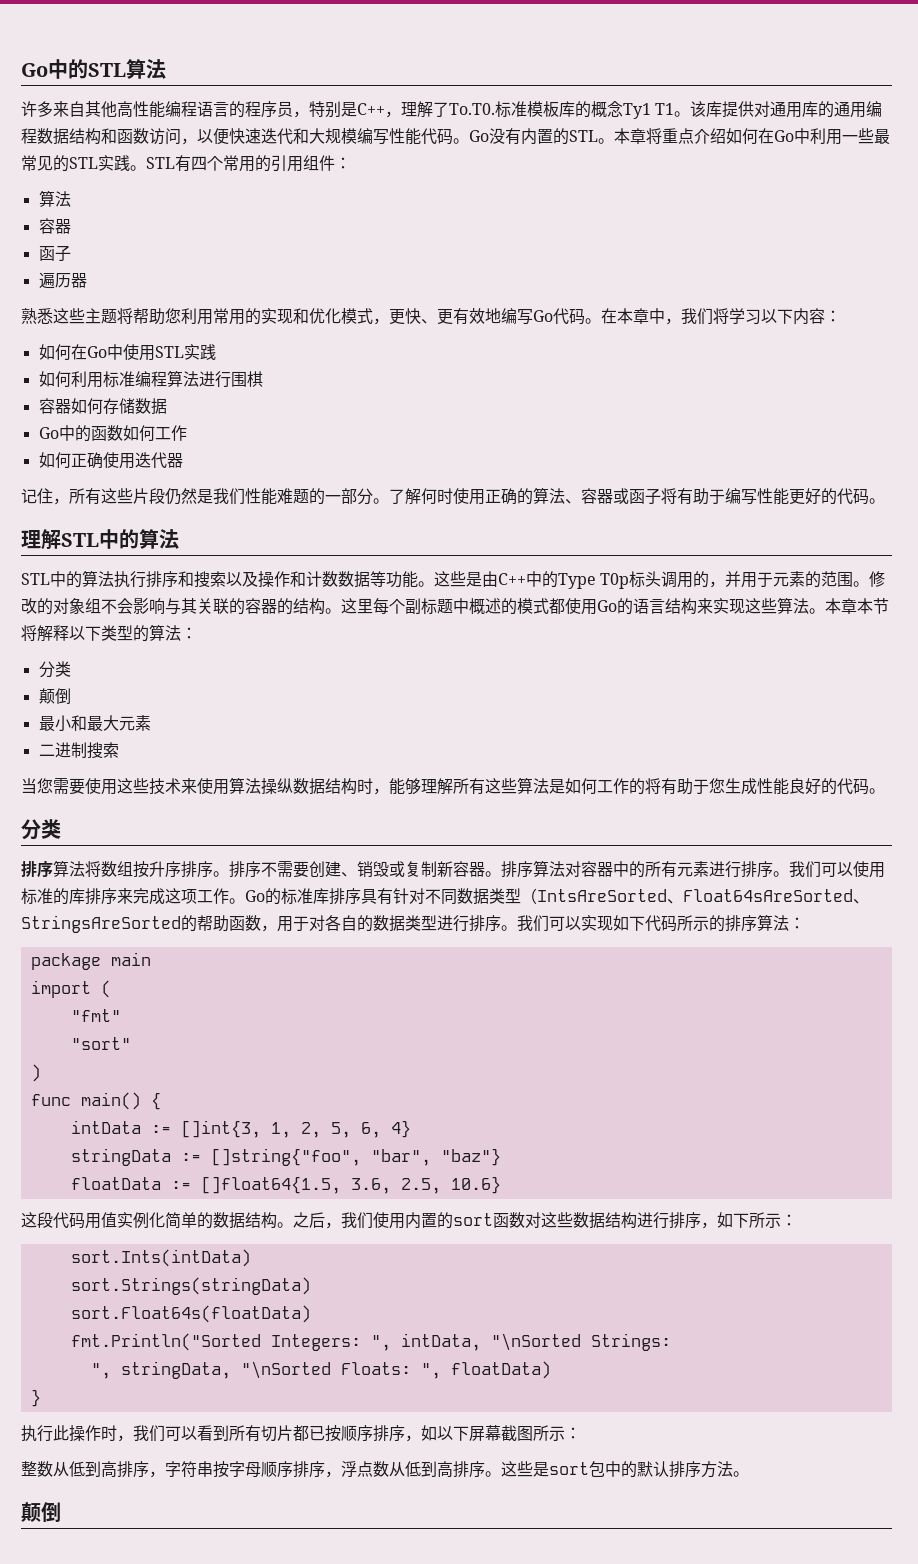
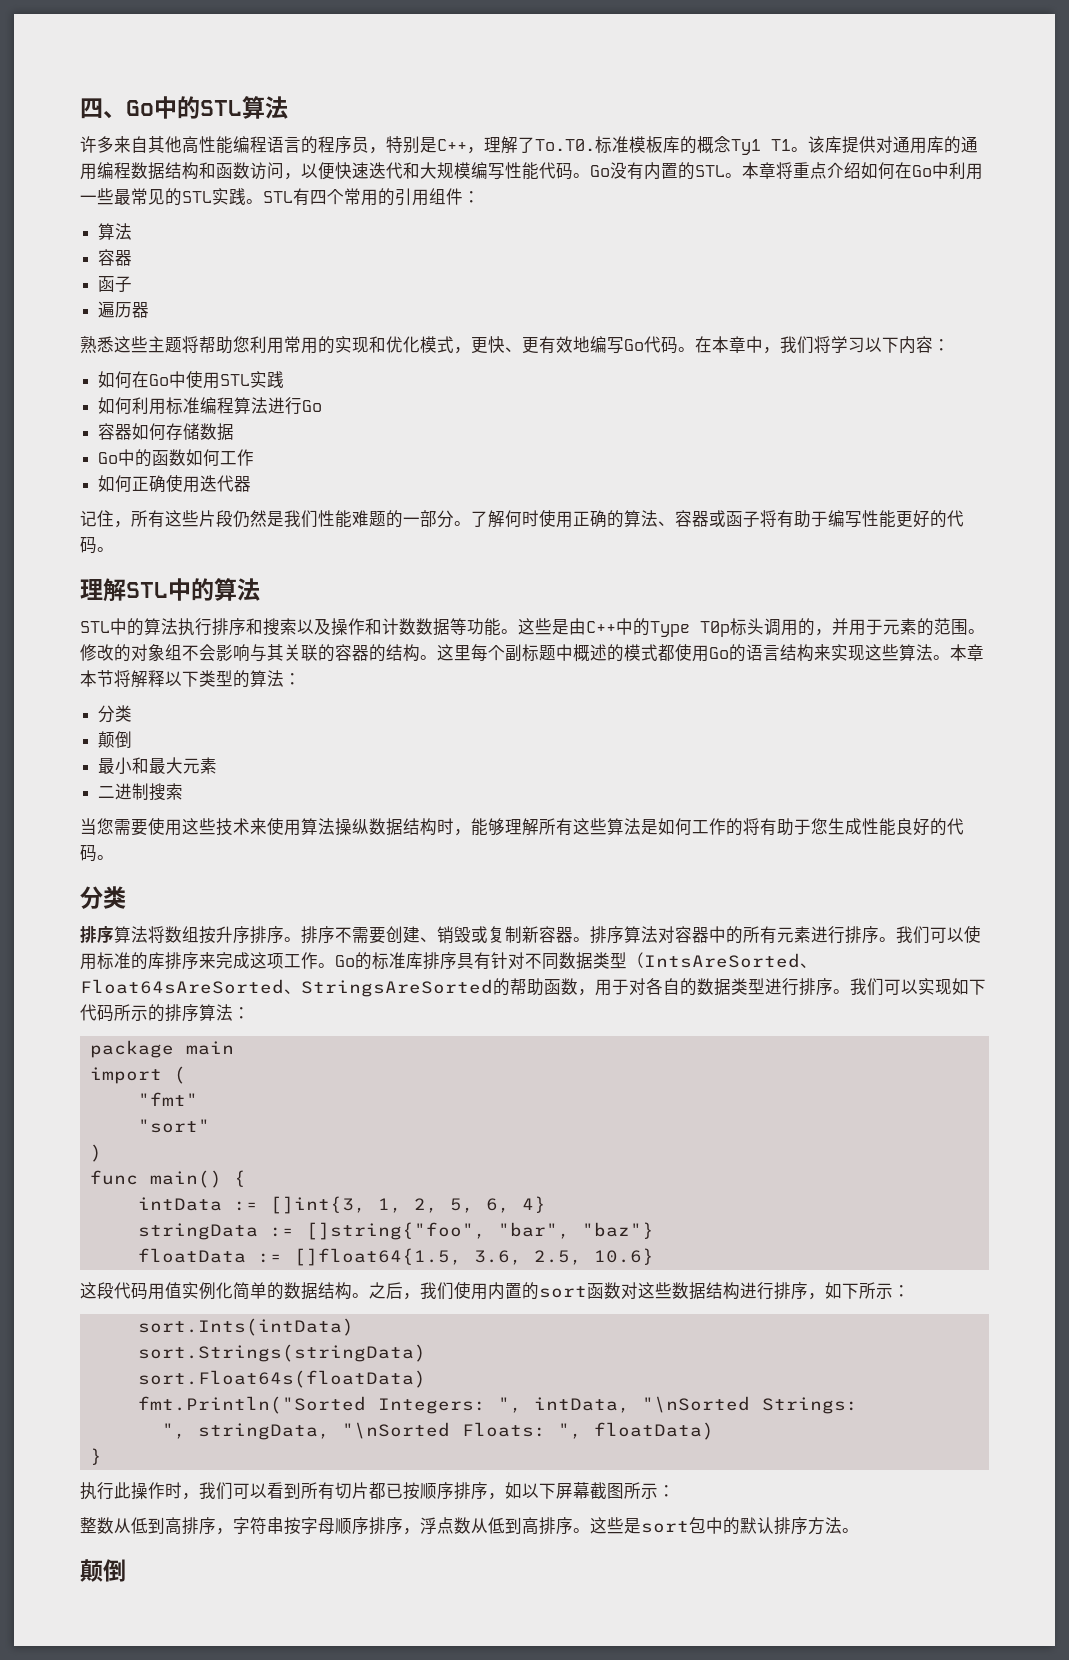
- Go中的STL算法
+ 四、Go中的STL算法
- 如何利用标准编程算法进行围棋
+ 如何利用标准编程算法进行Go

